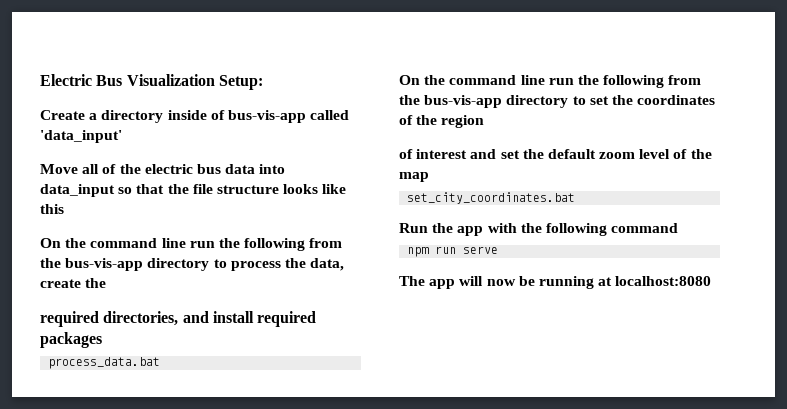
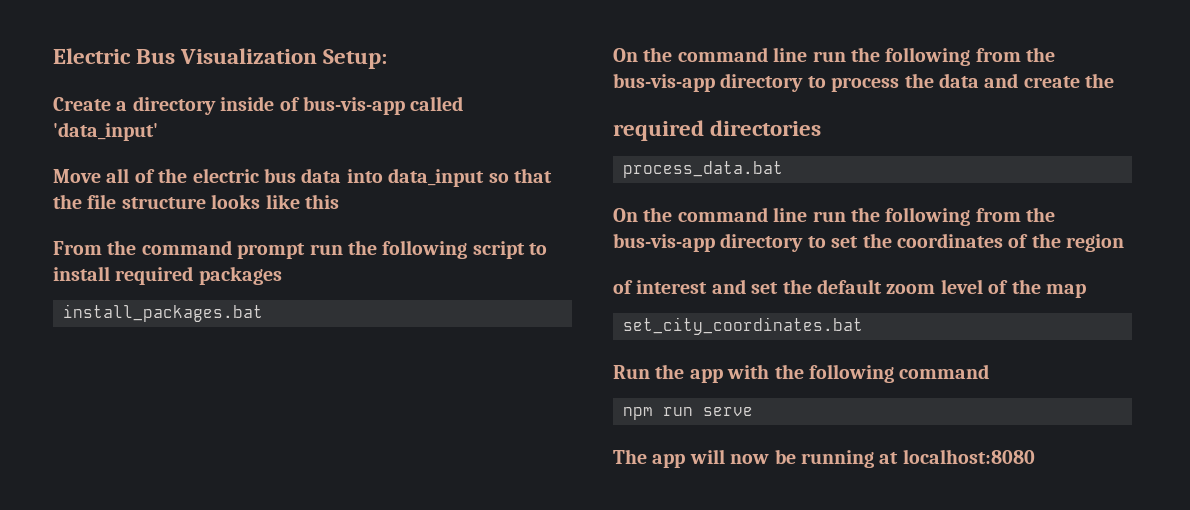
+ From the command prompt run the following script to install required packages
+ install_packages.bat
- On the command line run the following from the bus-vis-app directory to process the data, create the
+ On the command line run the following from the bus-vis-app directory to process the data and create the
- required directories, and install required packages
+ required directories

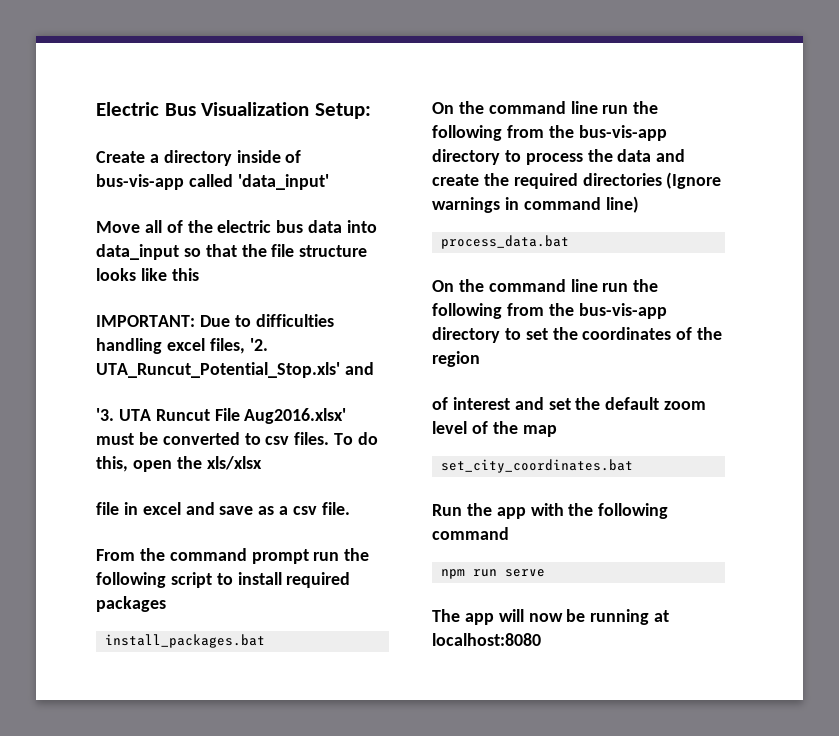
+ IMPORTANT: Due to difficulties handling excel files, '2. UTA_Runcut_Potential_Stop.xls' and
+ '3. UTA Runcut File Aug2016.xlsx' must be converted to csv files. To do this, open the xls/xlsx
+ file in excel and save as a csv file.
- On the command line run the following from the bus-vis-app directory to process the data and create the
- required directories
+ On the command line run the following from the bus-vis-app directory to process the data and create the required directories (Ignore warnings in command line)

